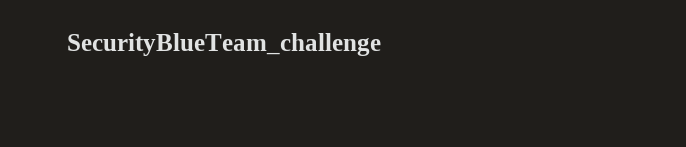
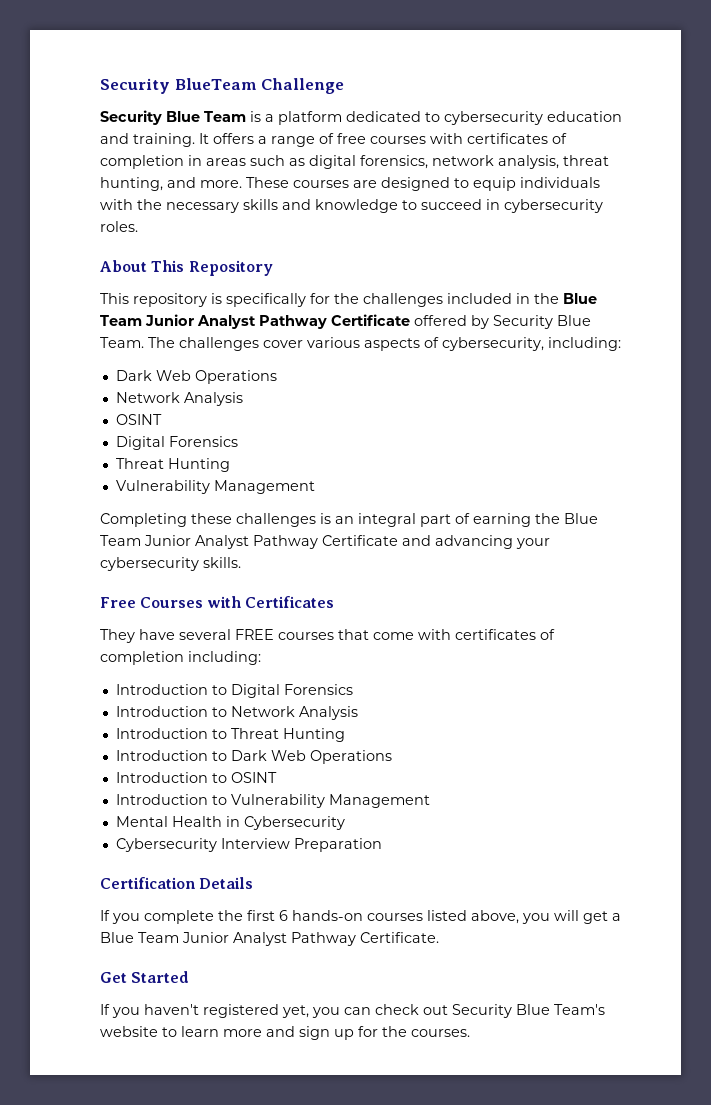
- SecurityBlueTeam_challenge
+ Security BlueTeam Challenge
+ Security Blue Team is a platform dedicated to cybersecurity education and training. It offers a range of free courses with certificates of completion in areas such as digital forensics, network analysis, threat hunting, and more. These courses are designed to equip individuals with the necessary skills and knowledge to succeed in cybersecurity roles.
+ About This Repository
+ This repository is specifically for the challenges included in the Blue Team Junior Analyst Pathway Certificate offered by Security Blue Team. The challenges cover various aspects of cybersecurity, including:
+ Dark Web Operations
+ Network Analysis
+ OSINT
+ Digital Forensics
+ Threat Hunting
+ Vulnerability Management
+ Completing these challenges is an integral part of earning the Blue Team Junior Analyst Pathway Certificate and advancing your cybersecurity skills.
+ Free Courses with Certificates
+ They have several FREE courses that come with certificates of completion including:
+ Introduction to Digital Forensics
+ Introduction to Network Analysis
+ Introduction to Threat Hunting
+ Introduction to Dark Web Operations
+ Introduction to OSINT
+ Introduction to Vulnerability Management
+ Mental Health in Cybersecurity
+ Cybersecurity Interview Preparation
+ Certification Details
+ If you complete the first 6 hands-on courses listed above, you will get a Blue Team Junior Analyst Pathway Certificate.
+ Get Started
+ If you haven't registered yet, you can check out Security Blue Team's website to learn more and sign up for the courses.

